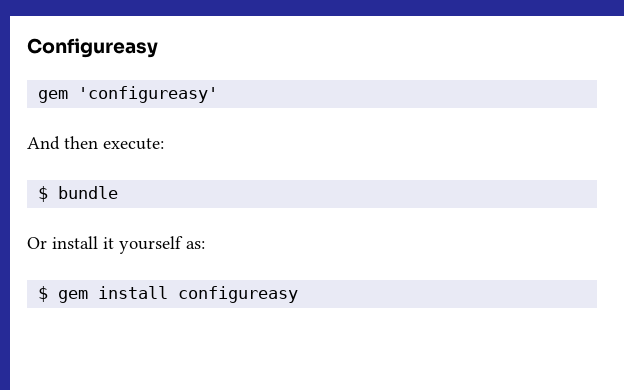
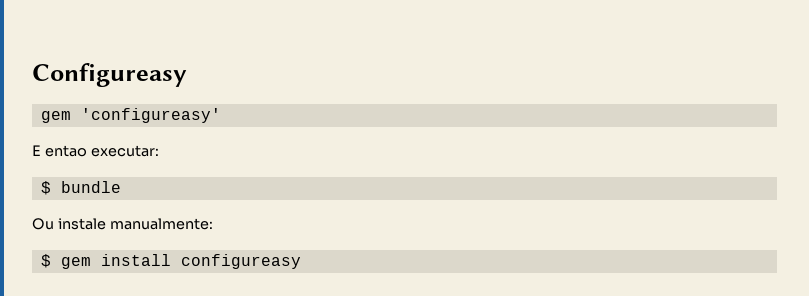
- And then execute:
+ E entao executar:
- Or install it yourself as:
+ Ou instale manualmente:

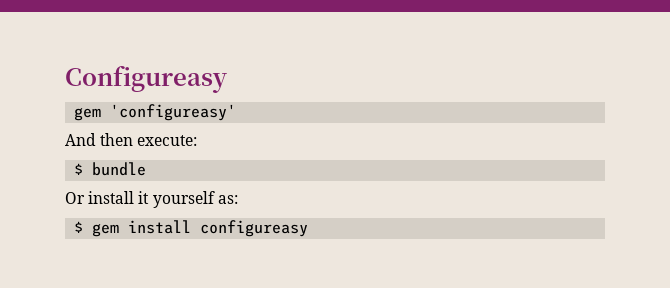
- E entao executar:
+ And then execute:
- Ou instale manualmente:
+ Or install it yourself as:

